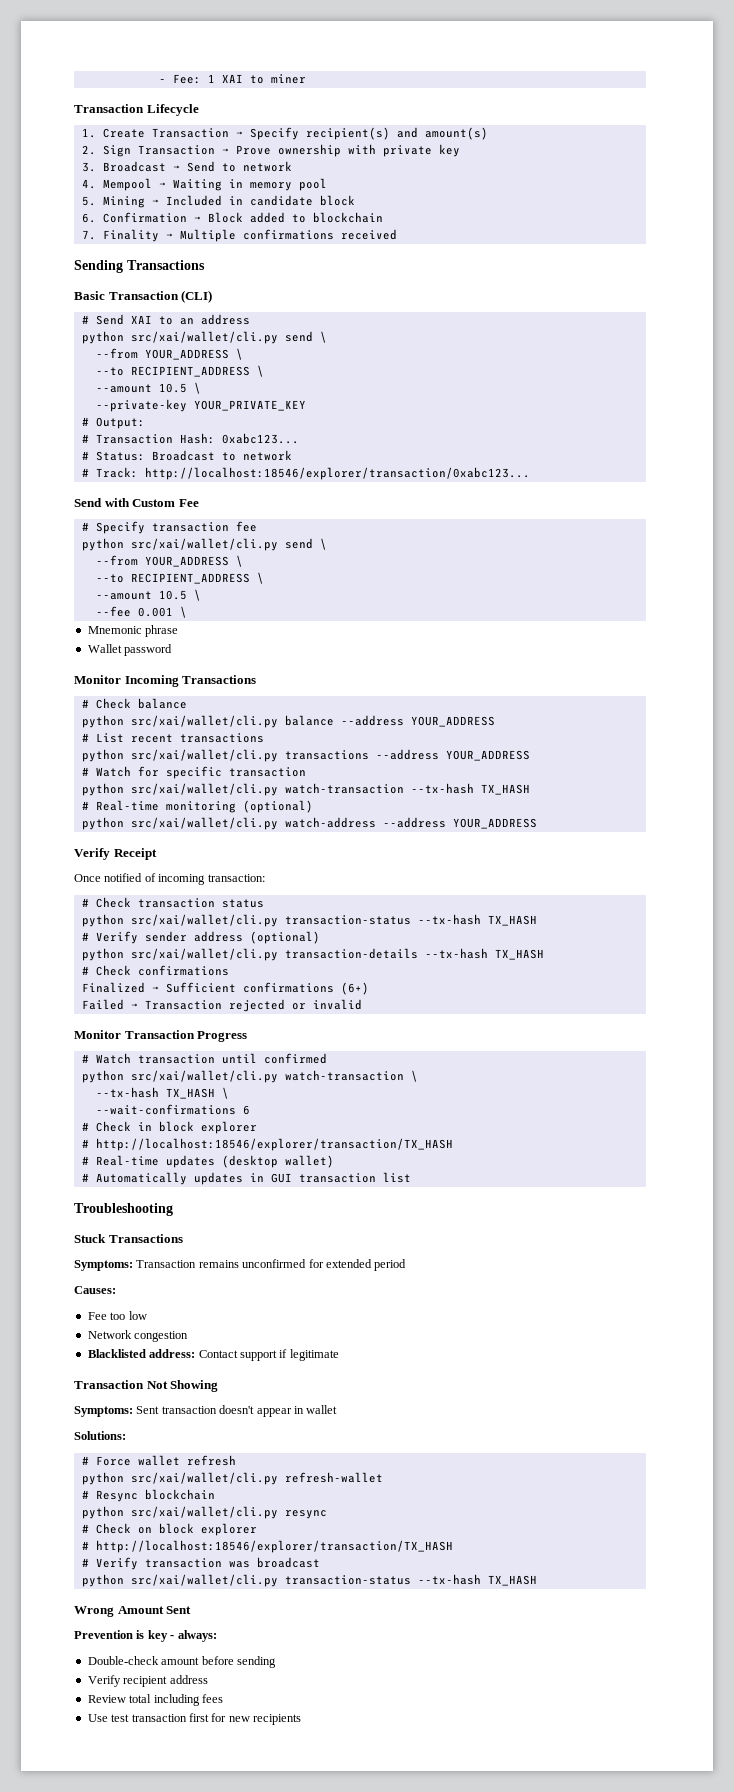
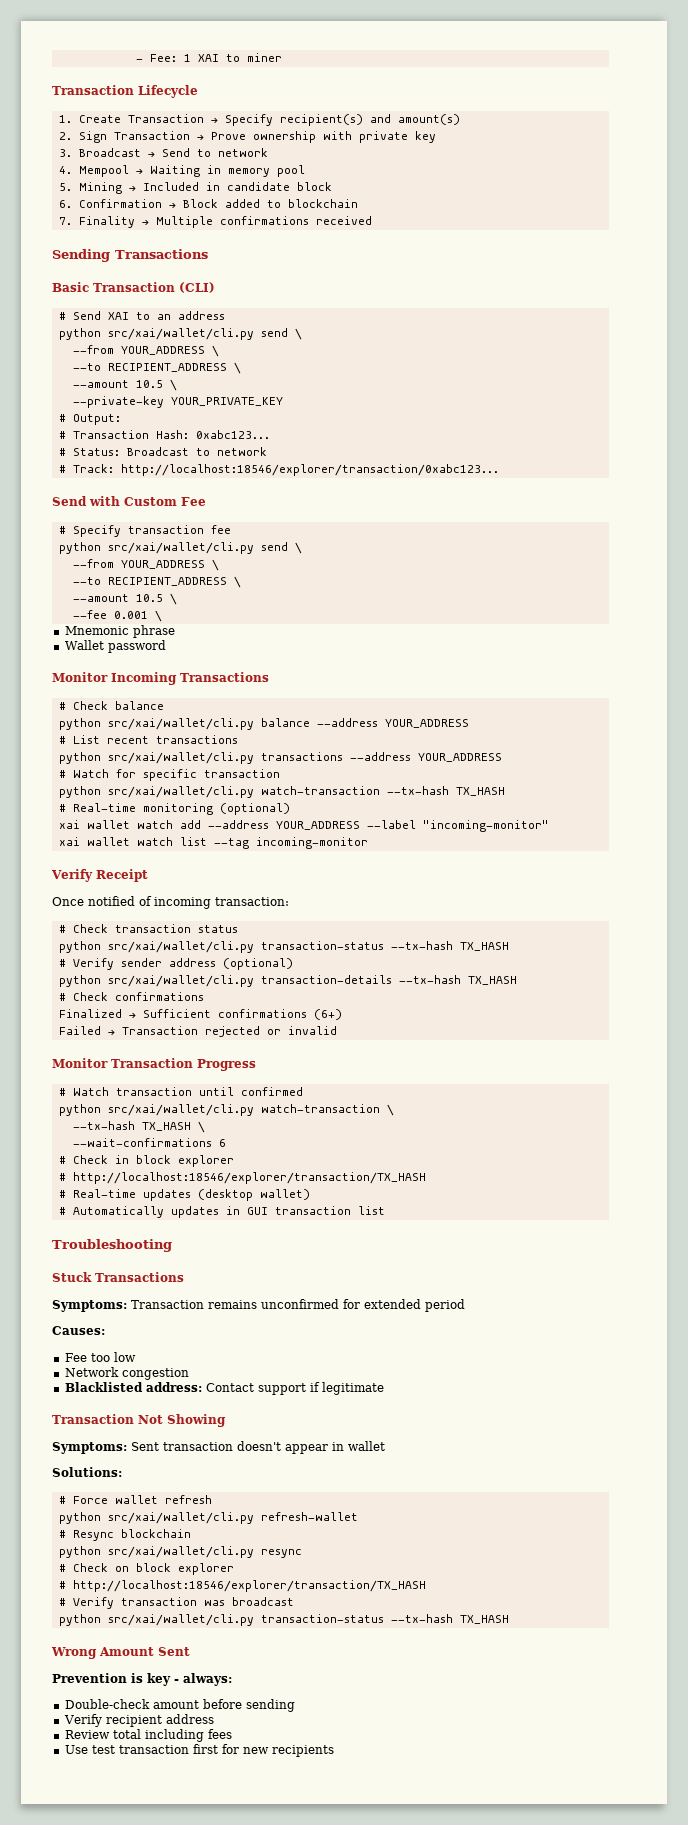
- python src/xai/wallet/cli.py watch-address --address YOUR_ADDRESS
+ xai wallet watch add --address YOUR_ADDRESS --label "incoming-monitor"
+ xai wallet watch list --tag incoming-monitor

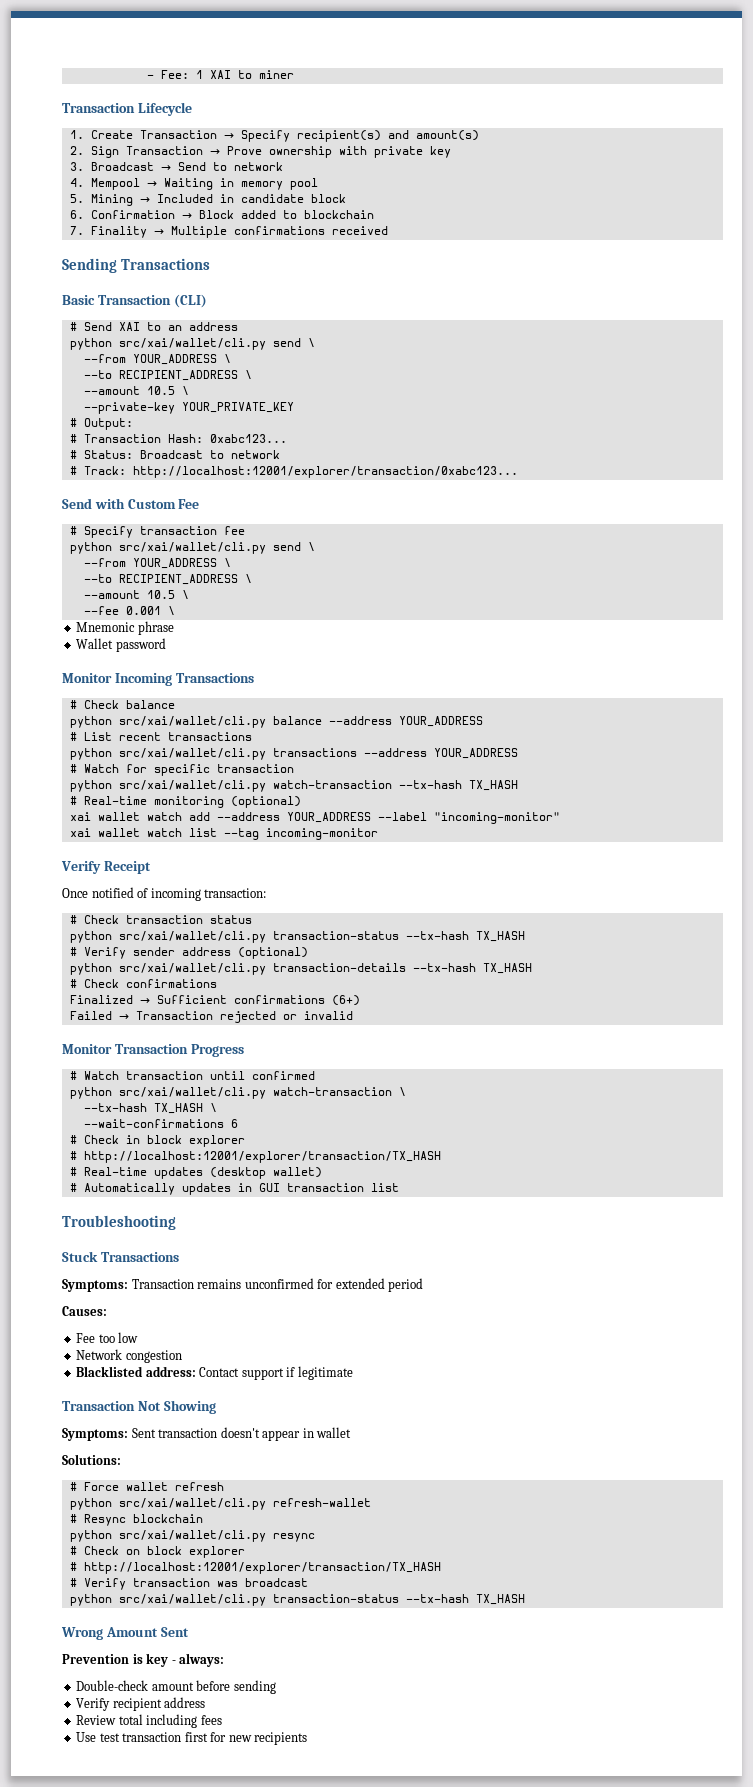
- # Track: http://localhost:18546/explorer/transaction/0xabc123...
+ # Track: http://localhost:12001/explorer/transaction/0xabc123...
  # Check in block explorer
- # http://localhost:18546/explorer/transaction/TX_HASH
+ # http://localhost:12001/explorer/transaction/TX_HASH
  # Check on block explorer
- # http://localhost:18546/explorer/transaction/TX_HASH
+ # http://localhost:12001/explorer/transaction/TX_HASH

